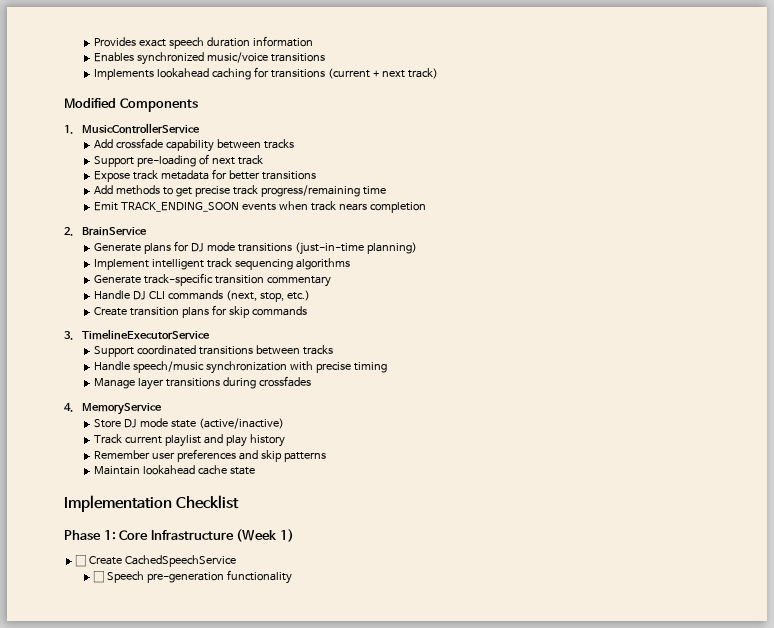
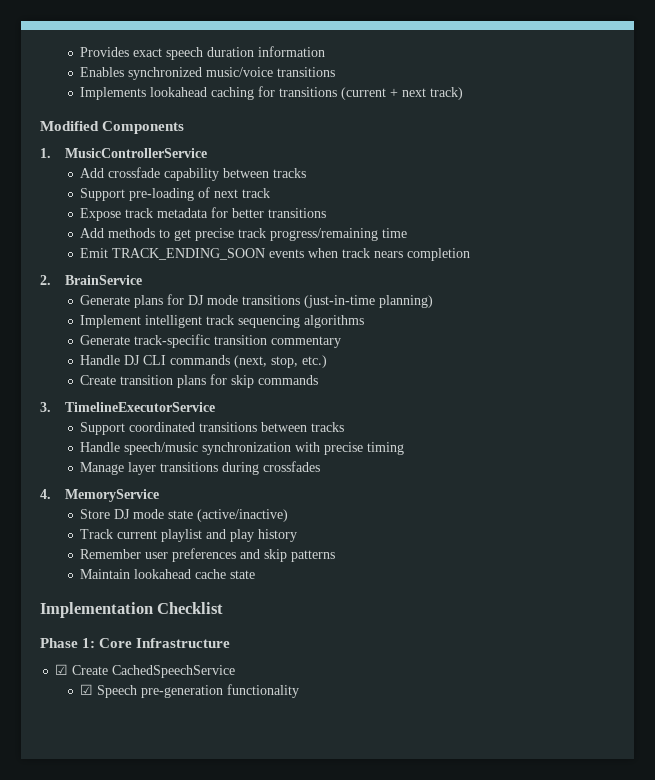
- Phase 1: Core Infrastructure (Week 1)
- ☐ Create CachedSpeechService
+ Phase 1: Core Infrastructure
+ ☑ Create CachedSpeechService
- ☐ Speech pre-generation functionality
+ ☑ Speech pre-generation functionality

